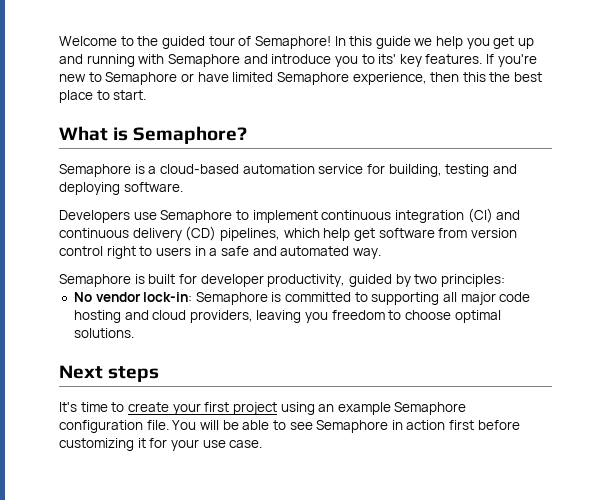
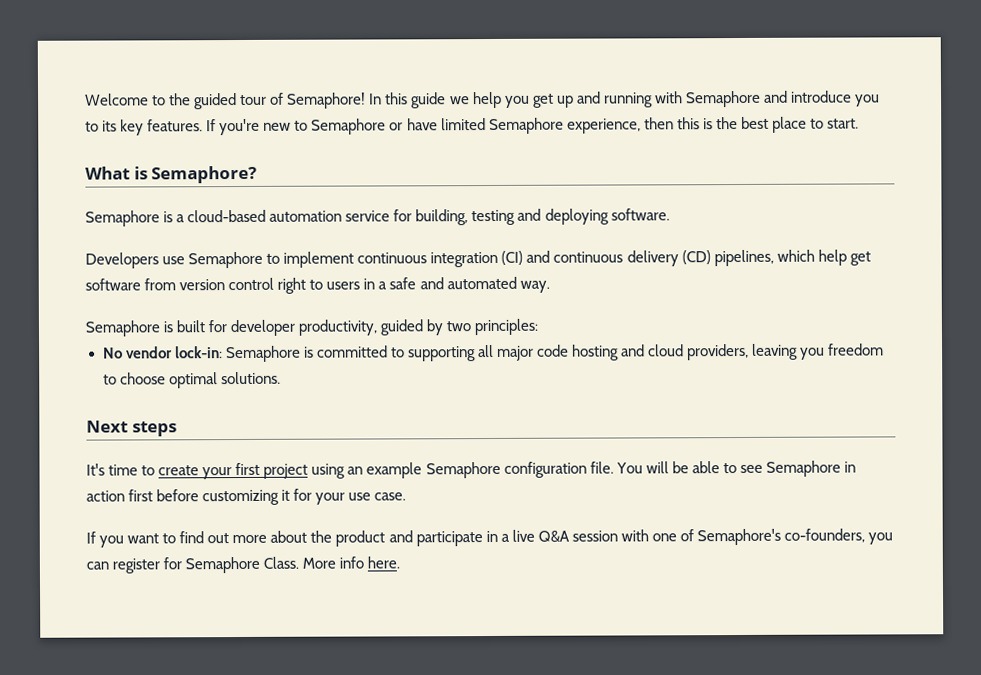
- In this guide we help you get up and running with Semaphore and introduce you to its' key features.
+ In this guide we help you get up and running with Semaphore and introduce you to its key features.
- If you're new to Semaphore or have limited Semaphore experience, then this the best place to start.
+ If you're new to Semaphore or have limited Semaphore experience, then this is the best place to start.
+ If you want to find out more about the product and participate in a live Q&A session with one of Semaphore's co-founders, you can register for Semaphore Class. More info here.

